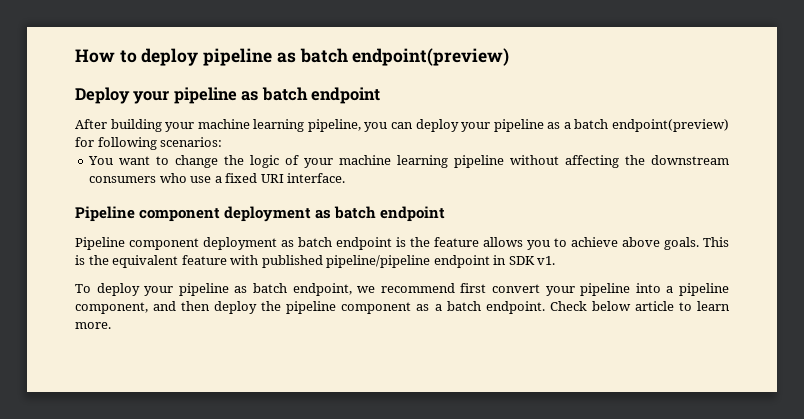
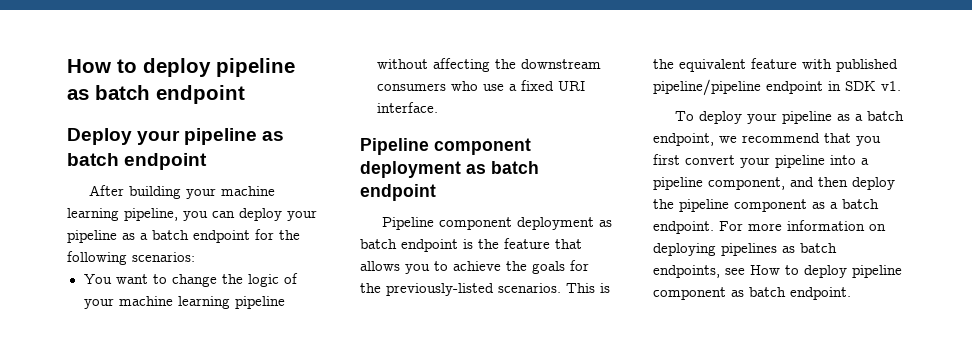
- How to deploy pipeline as batch endpoint(preview)
+ How to deploy pipeline as batch endpoint
- After building your machine learning pipeline, you can deploy your pipeline as a batch endpoint(preview) for following scenarios:
+ After building your machine learning pipeline, you can deploy your pipeline as a batch endpoint for the following scenarios:
- Pipeline component deployment as batch endpoint is the feature allows you to achieve above goals.
+ Pipeline component deployment as batch endpoint is the feature that allows you to achieve the goals for the previously-listed scenarios.
- To deploy your pipeline as batch endpoint, we recommend first convert your pipeline into a pipeline component, and then deploy the pipeline component as a batch endpoint.
+ To deploy your pipeline as a batch endpoint, we recommend that you first convert your pipeline into a pipeline component, and then deploy the pipeline component as a batch endpoint.
- Check below article to learn more.
+ For more information on deploying pipelines as batch endpoints, see How to deploy pipeline component as batch endpoint.

